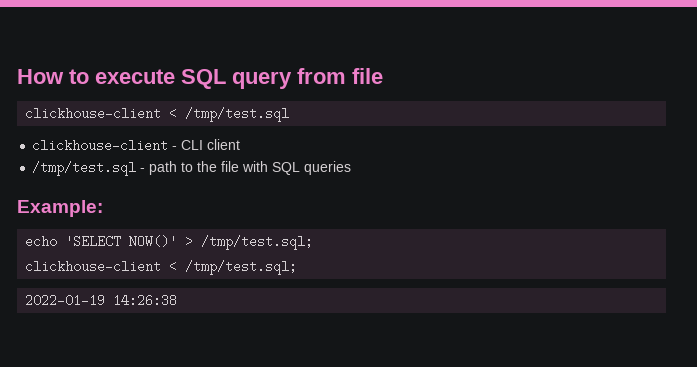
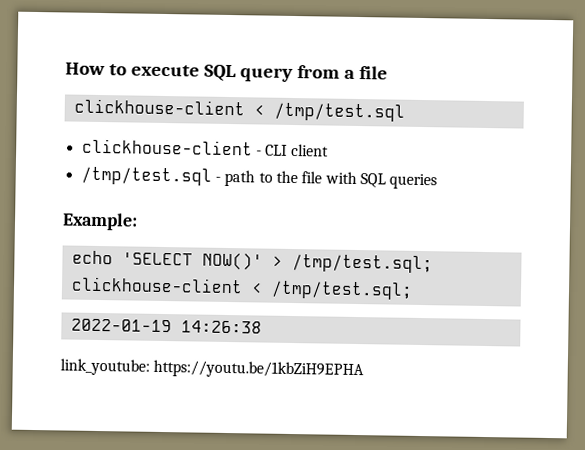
- How to execute SQL query from file
+ How to execute SQL query from a file
+ link_youtube: https://youtu.be/1kbZiH9EPHA

